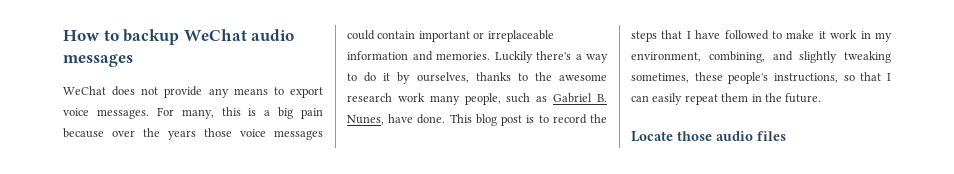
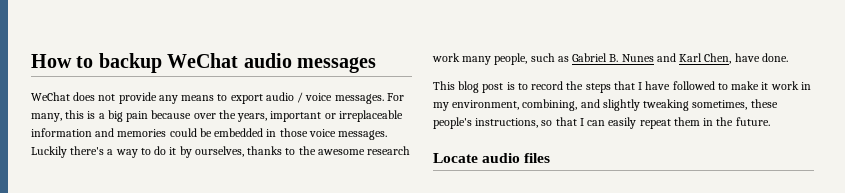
- WeChat does not provide any means to export voice messages.
+ WeChat does not provide any means to export audio / voice messages.
- For many, this is a big pain because over the years those voice messages could contain important or irreplaceable information and memories.
+ For many, this is a big pain because over the years, important or irreplaceable information and memories could be embedded in those voice messages.
- Luckily there's a way to do it by ourselves, thanks to the awesome research work many people, such as Gabriel B. Nunes, have done. This blog post is to record the steps that I have followed to make it work in my environment, combining, and slightly tweaking sometimes, these people's instructions, so that I can easily repeat them in the future.
+ Luckily there's a way to do it by ourselves, thanks to the awesome research work many people, such as Gabriel B. Nunes and Karl Chen, have done.
+ This blog post is to record the steps that I have followed to make it work in my environment, combining, and slightly tweaking sometimes, these people's instructions, so that I can easily repeat them in the future.
- Locate those audio files
+ Locate audio files

